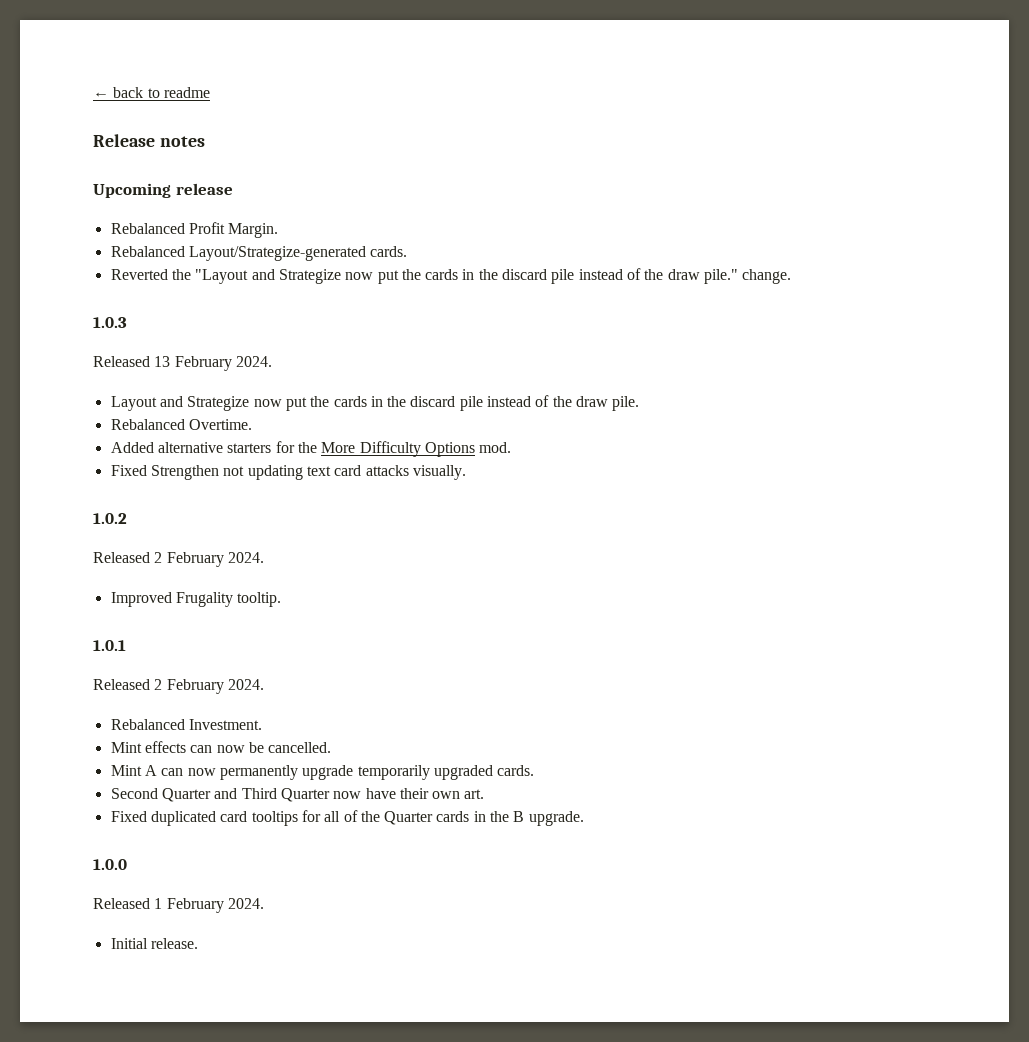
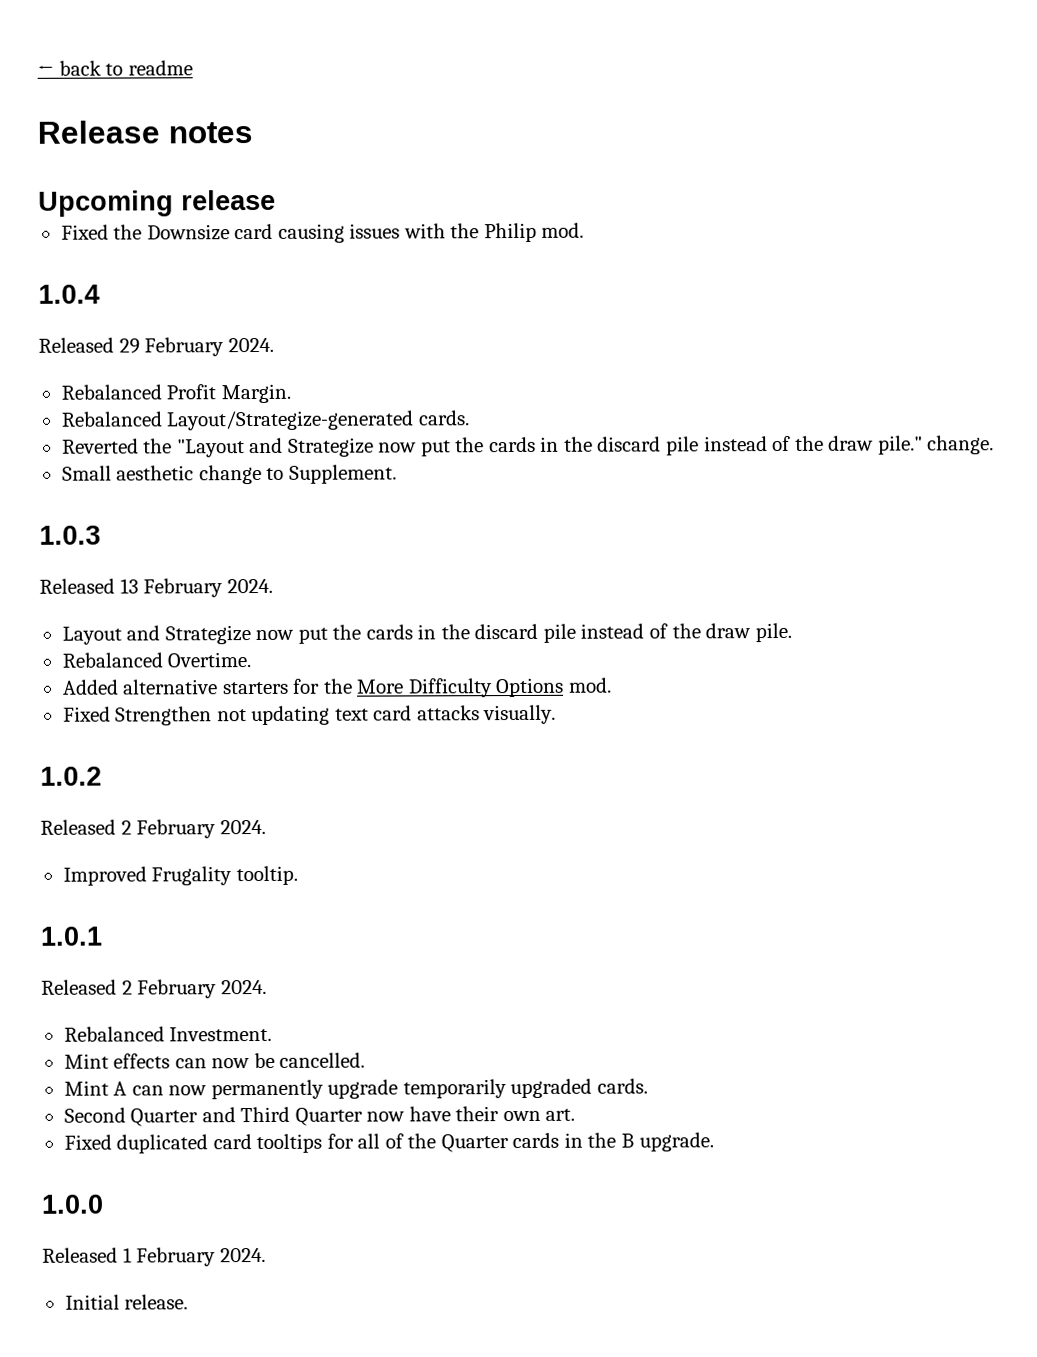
+ Fixed the Downsize card causing issues with the Philip mod.
+ 1.0.4
+ Released 29 February 2024.
+ Small aesthetic change to Supplement.

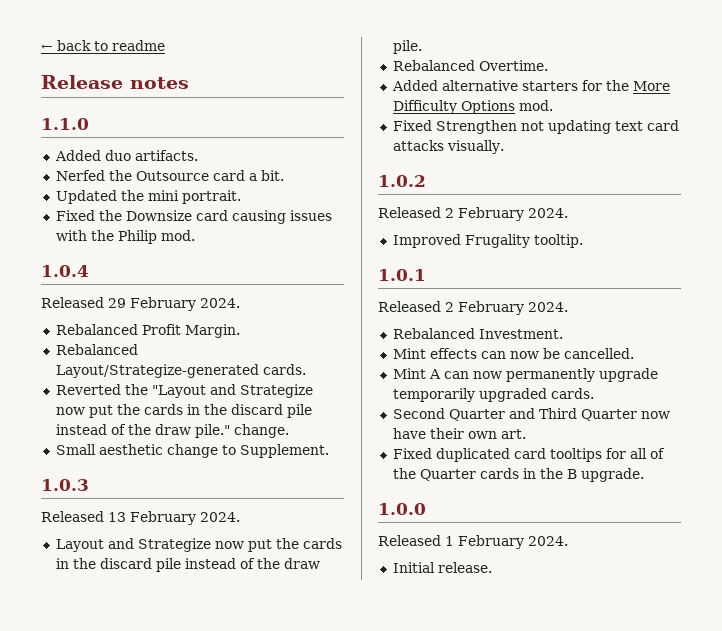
- Upcoming release
+ 1.1.0
+ Added duo artifacts.
+ Nerfed the Outsource card a bit.
+ Updated the mini portrait.

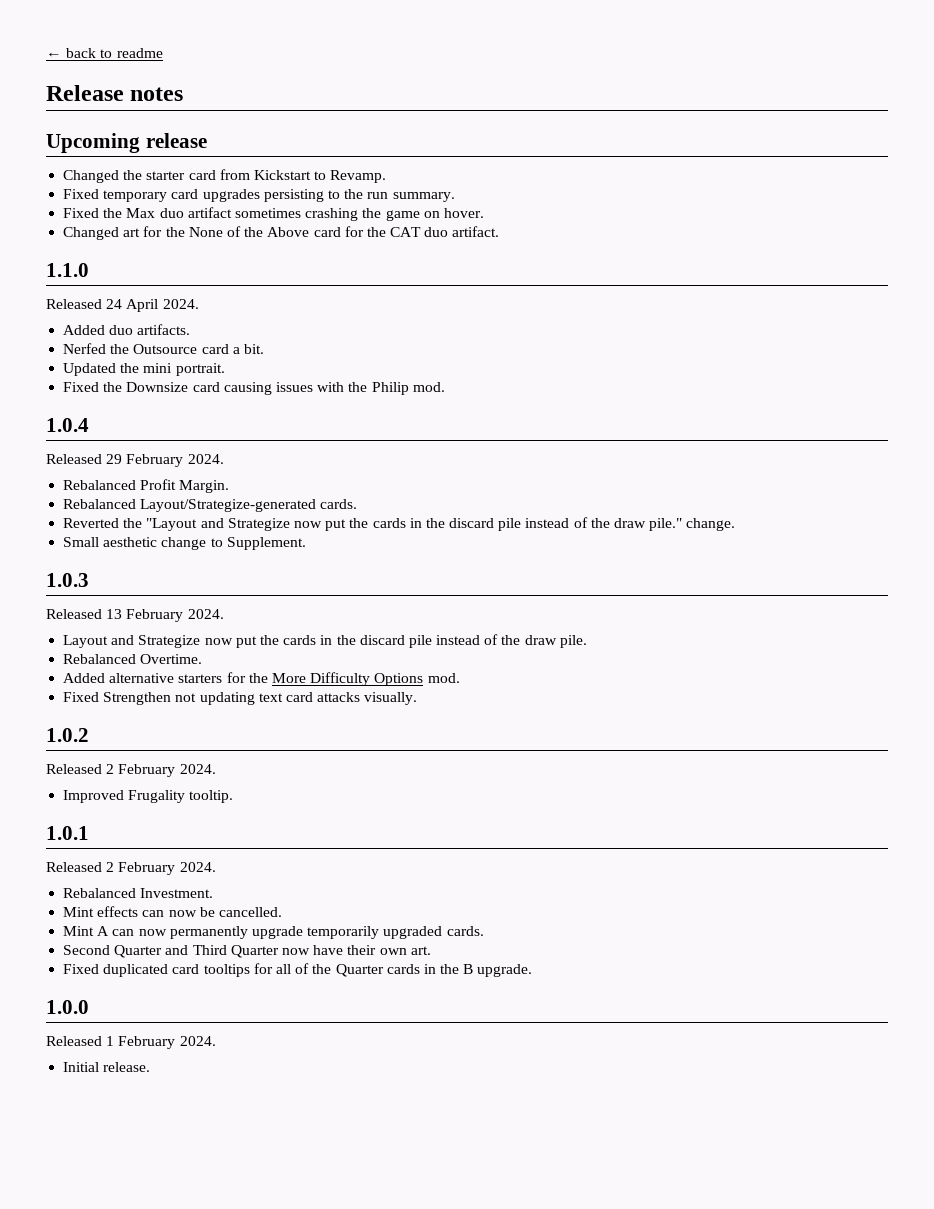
+ Upcoming release
+ Changed the starter card from Kickstart to Revamp.
+ Fixed temporary card upgrades persisting to the run summary.
+ Fixed the Max duo artifact sometimes crashing the game on hover.
+ Changed art for the None of the Above card for the CAT duo artifact.
  1.1.0
+ Released 24 April 2024.

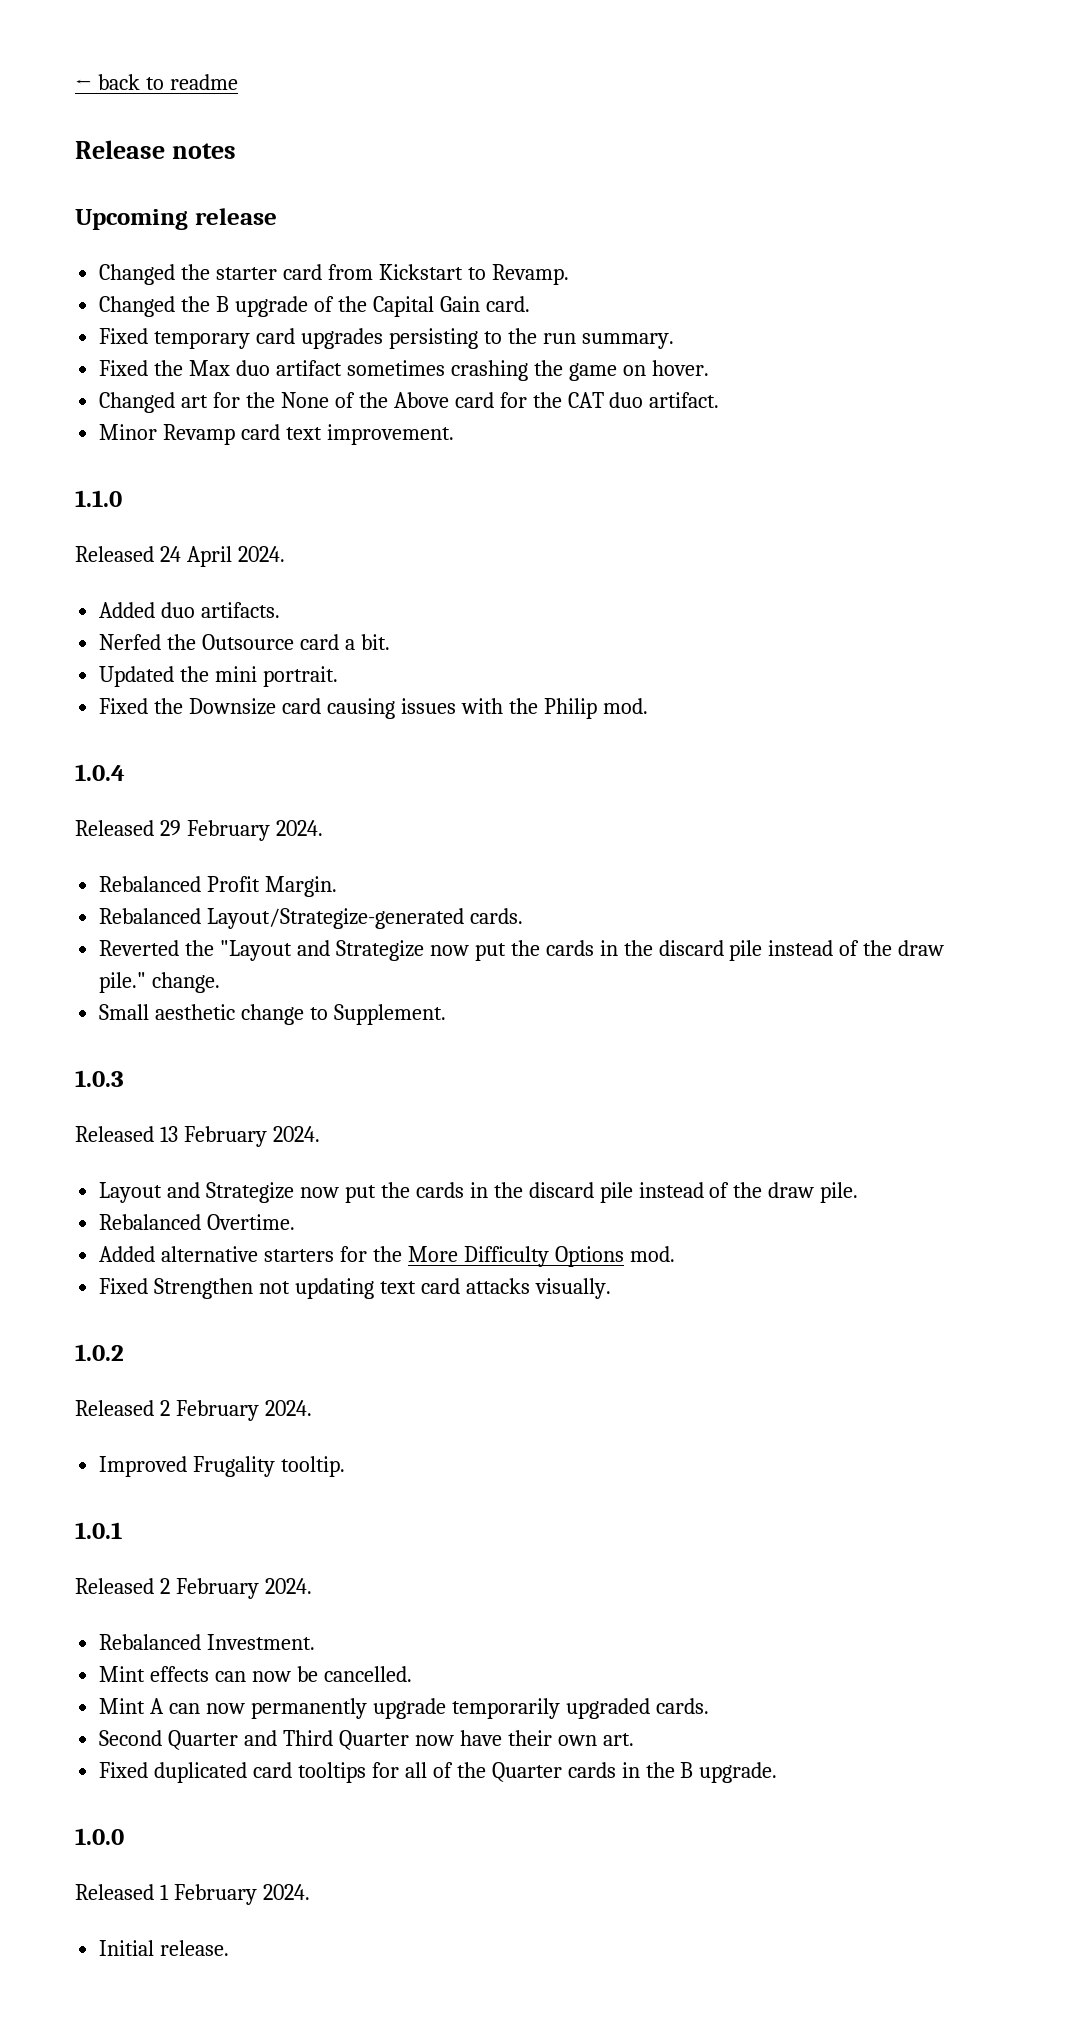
+ Changed the B upgrade of the Capital Gain card.
+ Minor Revamp card text improvement.

